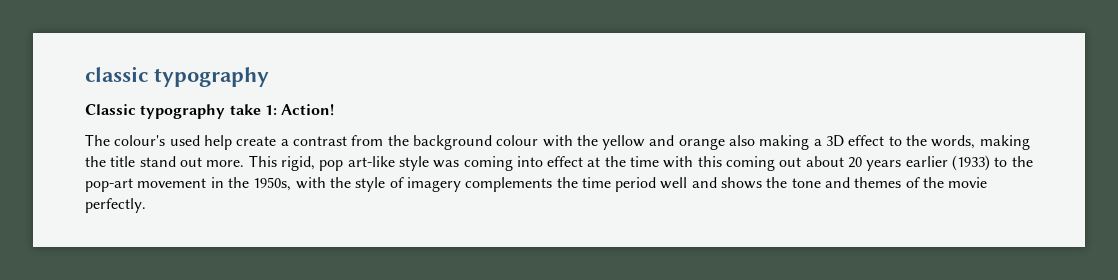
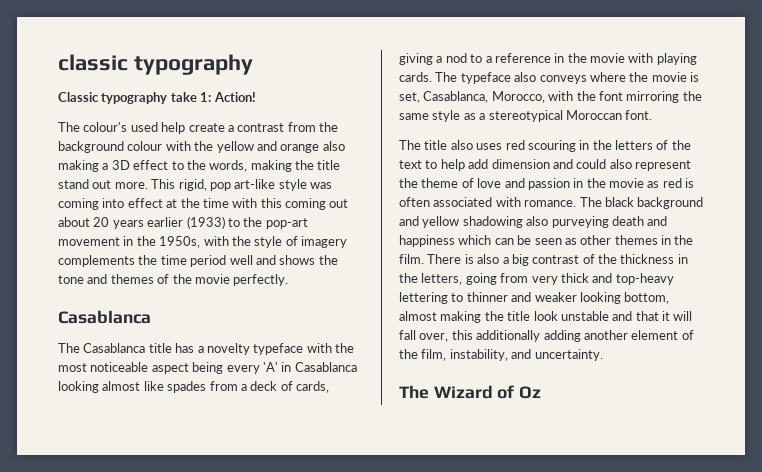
  This rigid, pop art-like style was coming into effect at the time with this coming out about 20 years earlier (1933) to the pop-art movement in the 1950s, with the style of imagery complements the time period well and shows the tone and themes of the movie perfectly.
+ Casablanca
+ The Casablanca title has a novelty typeface with the most noticeable aspect being every 'A' in Casablanca looking almost like spades from a deck of cards, giving a nod to a reference in the movie with playing cards. The typeface also conveys where the movie is set, Casablanca, Morocco, with the font mirroring the same style as a stereotypical Moroccan font.
+ The title also uses red scouring in the letters of the text to help add dimension and could also represent the theme of love and passion in the movie as red is often associated with romance. The black background and yellow shadowing also purveying death and happiness which can be seen as other themes in the film. There is also a big contrast of the thickness in the letters, going from very thick and top-heavy lettering to thinner and weaker looking bottom, almost making the title look unstable and that it will fall over, this additionally adding another element of the film, instability, and uncertainty.
+ The Wizard of Oz

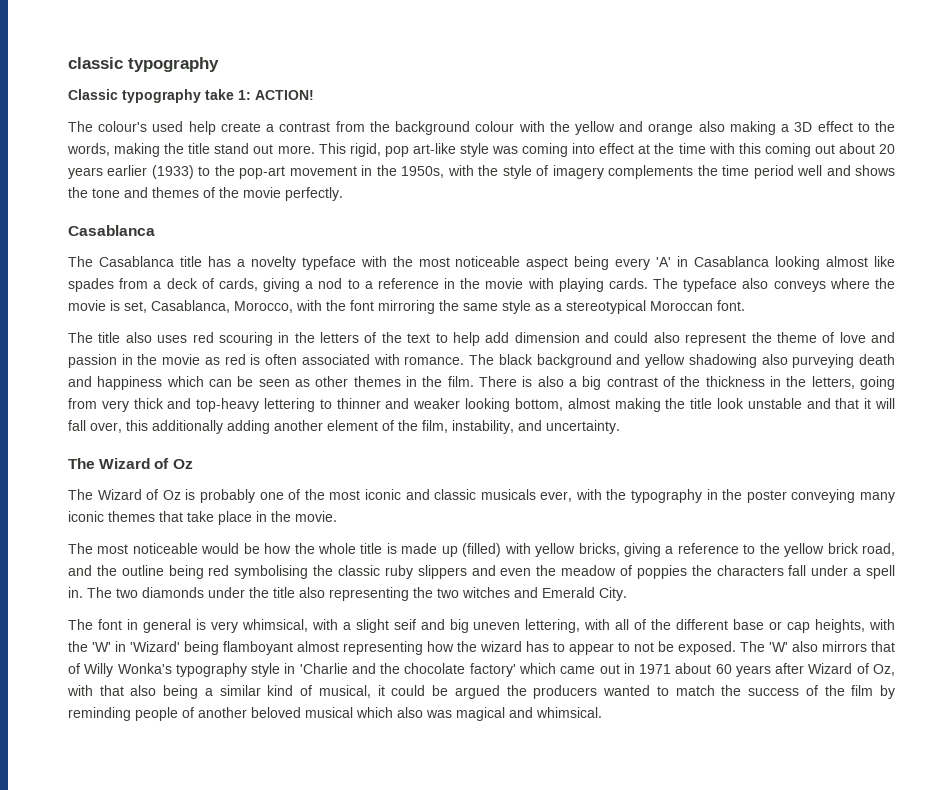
- Classic typography take 1: Action!
+ Classic typography take 1: ACTION!
+ The Wizard of Oz is probably one of the most iconic and classic musicals ever, with the typography in the poster conveying many iconic themes that take place in the movie.
+ The most noticeable would be how the whole title is made up (filled) with yellow bricks, giving a reference to the yellow brick road, and the outline being red symbolising the classic ruby slippers and even the meadow of poppies the characters fall under a spell in. The two diamonds under the title also representing the two witches and Emerald City.
+ The font in general is very whimsical, with a slight seif and big uneven lettering, with all of the different base or cap heights, with the 'W' in 'Wizard' being flamboyant almost representing how the wizard has to appear to not be exposed. The 'W' also mirrors that of Willy Wonka's typography style in 'Charlie and the chocolate factory' which came out in 1971 about 60 years after Wizard of Oz, with that also being a similar kind of musical, it could be argued the producers wanted to match the success of the film by reminding people of another beloved musical which also was magical and whimsical.

